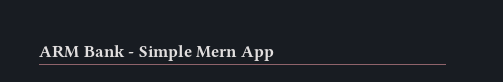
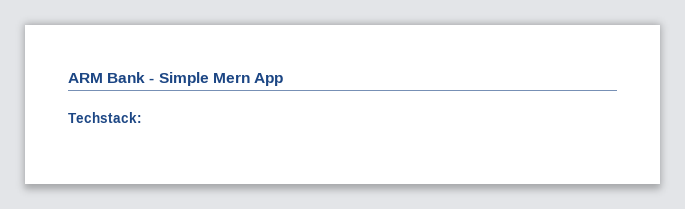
+ Techstack:

